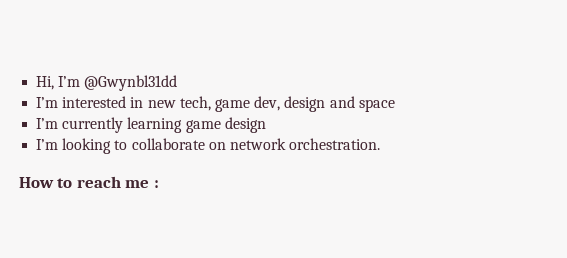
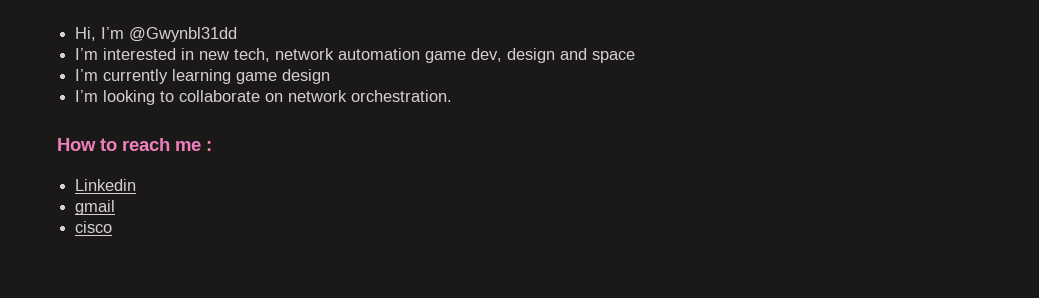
- I’m interested in new tech, game dev, design and space
+ I’m interested in new tech, network automation game dev, design and space
+ Linkedin
+ gmail
+ cisco

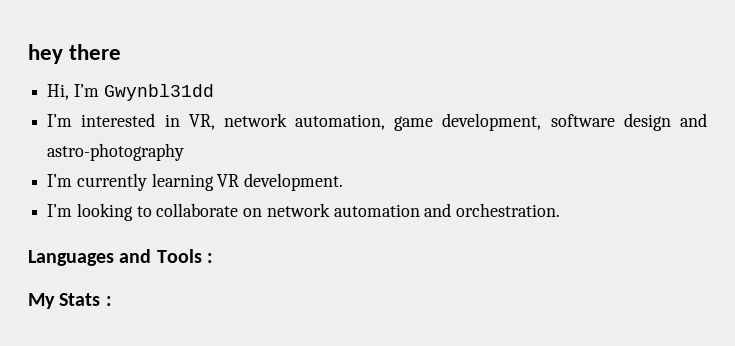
+ hey there
- Hi, I’m @Gwynbl31dd
+ Hi, I’m Gwynbl31dd
- I’m interested in new tech, network automation game dev, design and space
+ I’m interested in VR, network automation, game development, software design and astro-photography
- I’m currently learning game design
+ I’m currently learning VR development.
- I’m looking to collaborate on network orchestration.
+ I’m looking to collaborate on network automation and orchestration.
- How to reach me :
- Linkedin
- gmail
- cisco
+ Languages and Tools :
+ My Stats :

